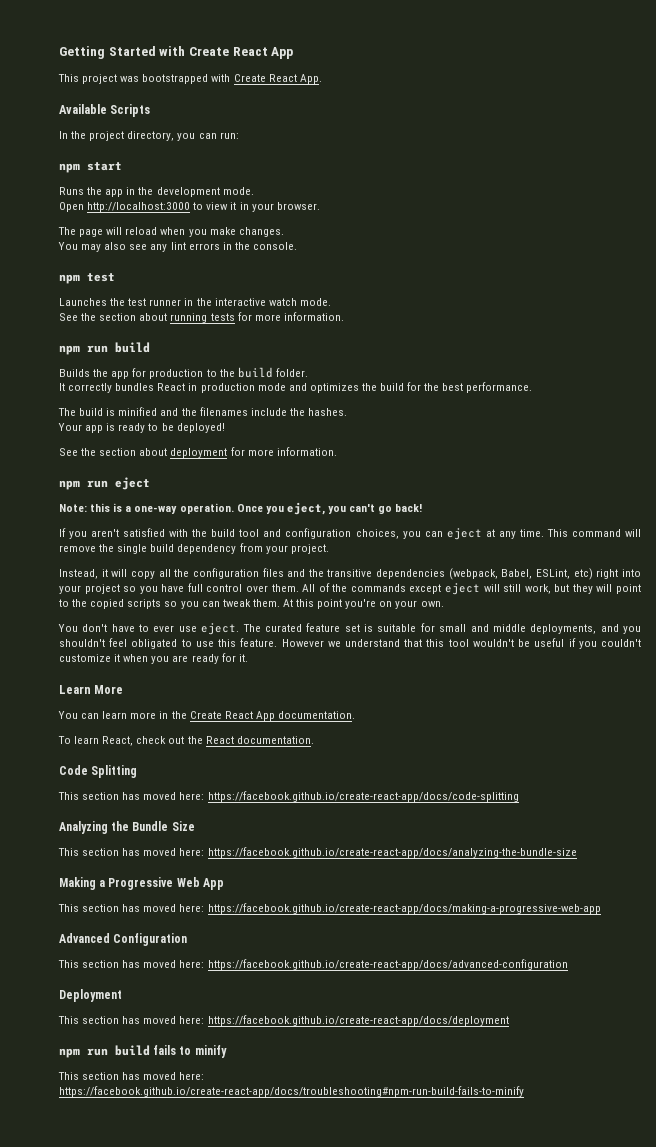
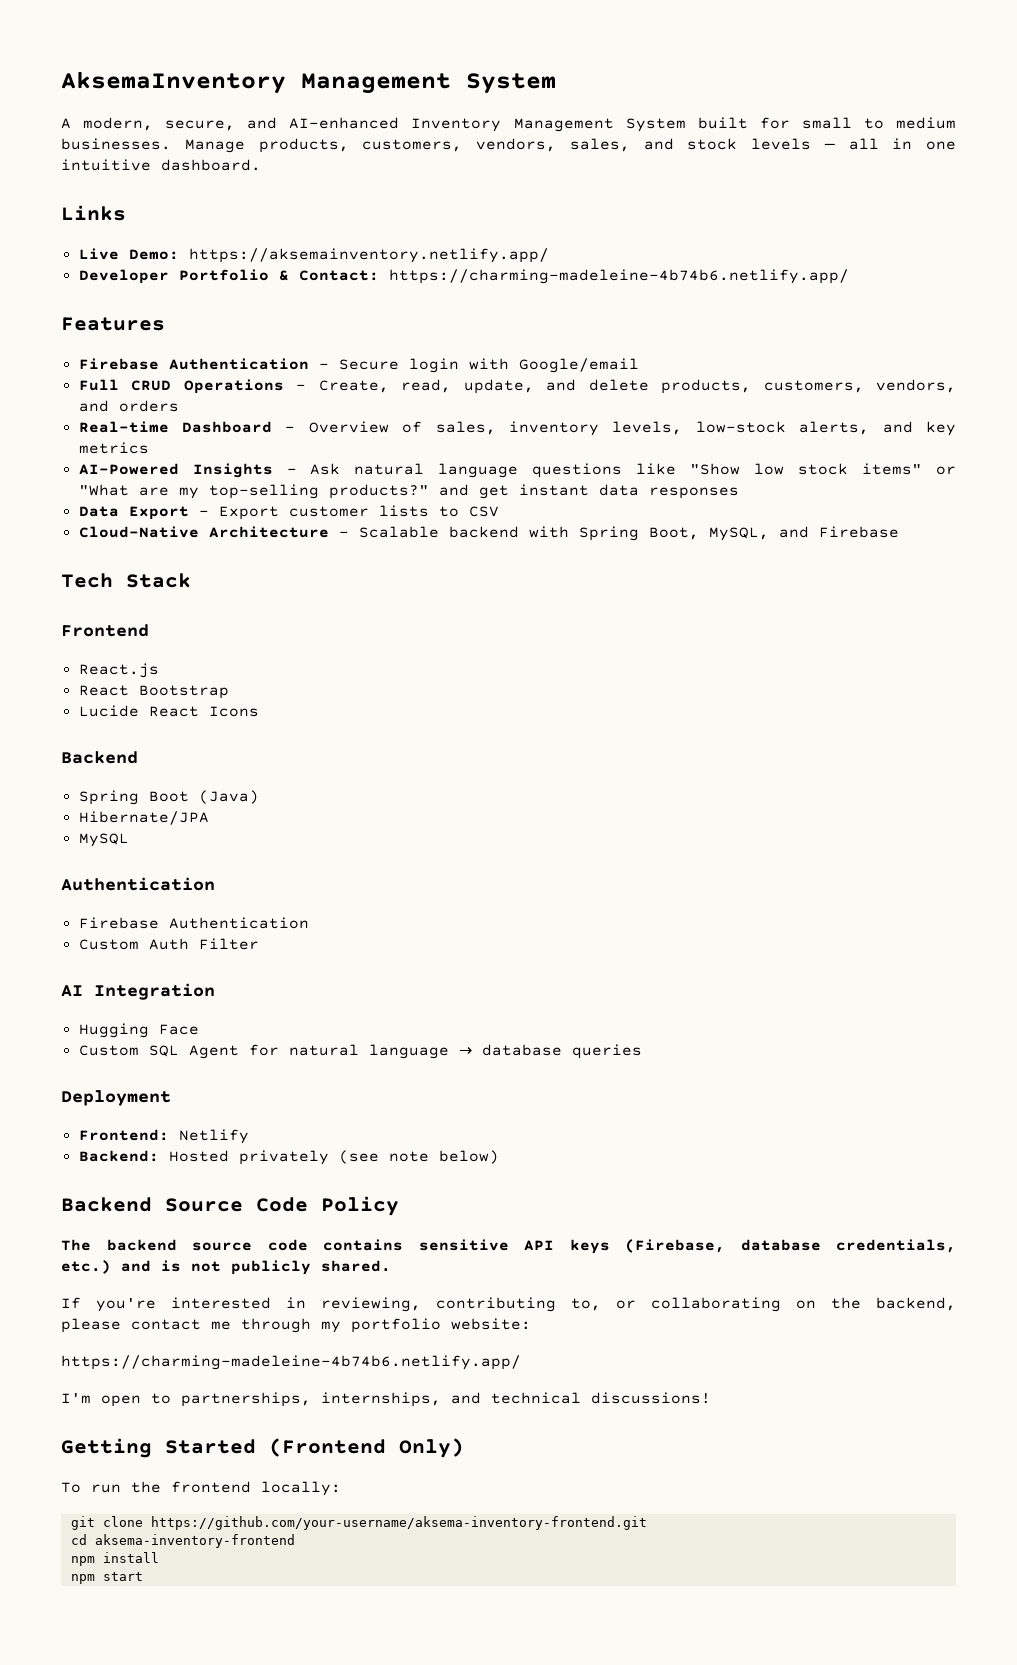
- Getting Started with Create React App
- This project was bootstrapped with Create React App.
- Available Scripts
- In the project directory, you can run:
+ AksemaInventory Management System
+ A modern, secure, and AI-enhanced Inventory Management System built for small to medium businesses. Manage products, customers, vendors, sales, and stock levels — all in one intuitive dashboard.
+ Links
+ Live Demo: https://aksemainventory.netlify.app/
+ Developer Portfolio & Contact: https://charming-madeleine-4b74b6.netlify.app/
+ Features
+ Firebase Authentication – Secure login with Google/email
+ Full CRUD Operations – Create, read, update, and delete products, customers, vendors, and orders
+ Real-time Dashboard – Overview of sales, inventory levels, low-stock alerts, and key metrics
+ AI-Powered Insights – Ask natural language questions like "Show low stock items" or "What are my top-selling products?" and get instant data responses
+ Data Export – Export customer lists to CSV
+ Cloud-Native Architecture – Scalable backend with Spring Boot, MySQL, and Firebase
+ Tech Stack
+ Frontend
+ React.js
+ React Bootstrap
+ Lucide React Icons
+ Backend
+ Spring Boot (Java)
+ Hibernate/JPA
+ MySQL
+ Authentication
+ Firebase Authentication
+ Custom Auth Filter
+ AI Integration
+ Hugging Face
+ Custom SQL Agent for natural language → database queries
+ Deployment
+ Frontend: Netlify
+ Backend: Hosted privately (see note below)
+ Backend Source Code Policy
+ The backend source code contains sensitive API keys (Firebase, database credentials, etc.) and is not publicly shared.
+ If you're interested in reviewing, contributing to, or collaborating on the backend, please contact me through my portfolio website:
+ https://charming-madeleine-4b74b6.netlify.app/
+ I'm open to partnerships, internships, and technical discussions!
+ Getting Started (Frontend Only)
+ To run the frontend locally:
+ git clone https://github.com/your-username/aksema-inventory-frontend.git
+ cd aksema-inventory-frontend
+ npm install
  npm start
- Runs the app in the development mode.
- Open http://localhost:3000 to view it in your browser.
- The page will reload when you make changes.
- You may also see any lint errors in the console.
- npm test
- Launches the test runner in the interactive watch mode.
- See the section about running tests for more information.
- npm run build
- Builds the app for production to the build folder.
- It correctly bundles React in production mode and optimizes the build for the best performance.
- The build is minified and the filenames include the hashes.
- Your app is ready to be deployed!
- See the section about deployment for more information.
- npm run eject
- Note: this is a one-way operation. Once you eject, you can't go back!
- If you aren't satisfied with the build tool and configuration choices, you can eject at any time. This command will remove the single build dependency from your project.
- Instead, it will copy all the configuration files and the transitive dependencies (webpack, Babel, ESLint, etc) right into your project so you have full control over them. All of the commands except eject will still work, but they will point to the copied scripts so you can tweak them. At this point you're on your own.
- You don't have to ever use eject. The curated feature set is suitable for small and middle deployments, and you shouldn't feel obligated to use this feature. However we understand that this tool wouldn't be useful if you couldn't customize it when you are ready for it.
- Learn More
- You can learn more in the Create React App documentation.
- To learn React, check out the React documentation.
- Code Splitting
- This section has moved here: https://facebook.github.io/create-react-app/docs/code-splitting
- Analyzing the Bundle Size
- This section has moved here: https://facebook.github.io/create-react-app/docs/analyzing-the-bundle-size
- Making a Progressive Web App
- This section has moved here: https://facebook.github.io/create-react-app/docs/making-a-progressive-web-app
- Advanced Configuration
- This section has moved here: https://facebook.github.io/create-react-app/docs/advanced-configuration
- Deployment
- This section has moved here: https://facebook.github.io/create-react-app/docs/deployment
- npm run build fails to minify
- This section has moved here: https://facebook.github.io/create-react-app/docs/troubleshooting#npm-run-build-fails-to-minify

